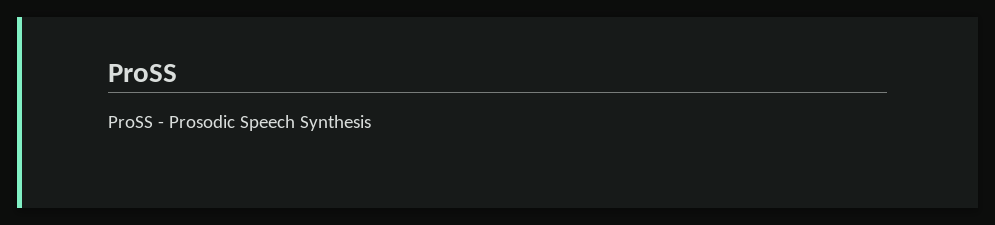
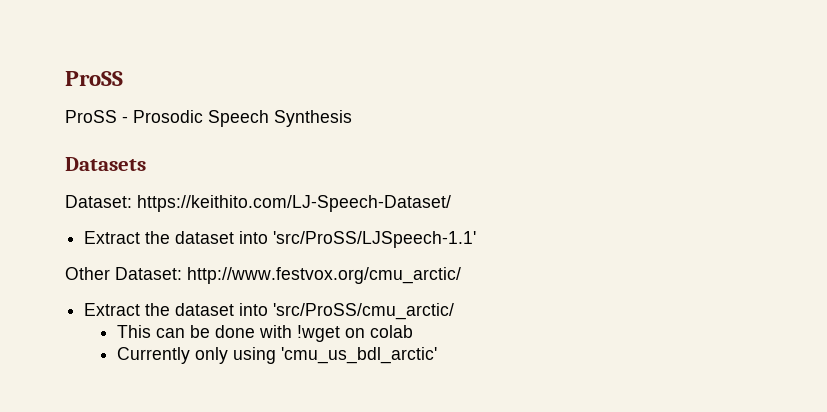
+ Datasets
+ Dataset: https://keithito.com/LJ-Speech-Dataset/
+ Extract the dataset into 'src/ProSS/LJSpeech-1.1'
+ Other Dataset: http://www.festvox.org/cmu_arctic/
+ Extract the dataset into 'src/ProSS/cmu_arctic/
+ This can be done with !wget on colab
+ Currently only using 'cmu_us_bdl_arctic'

